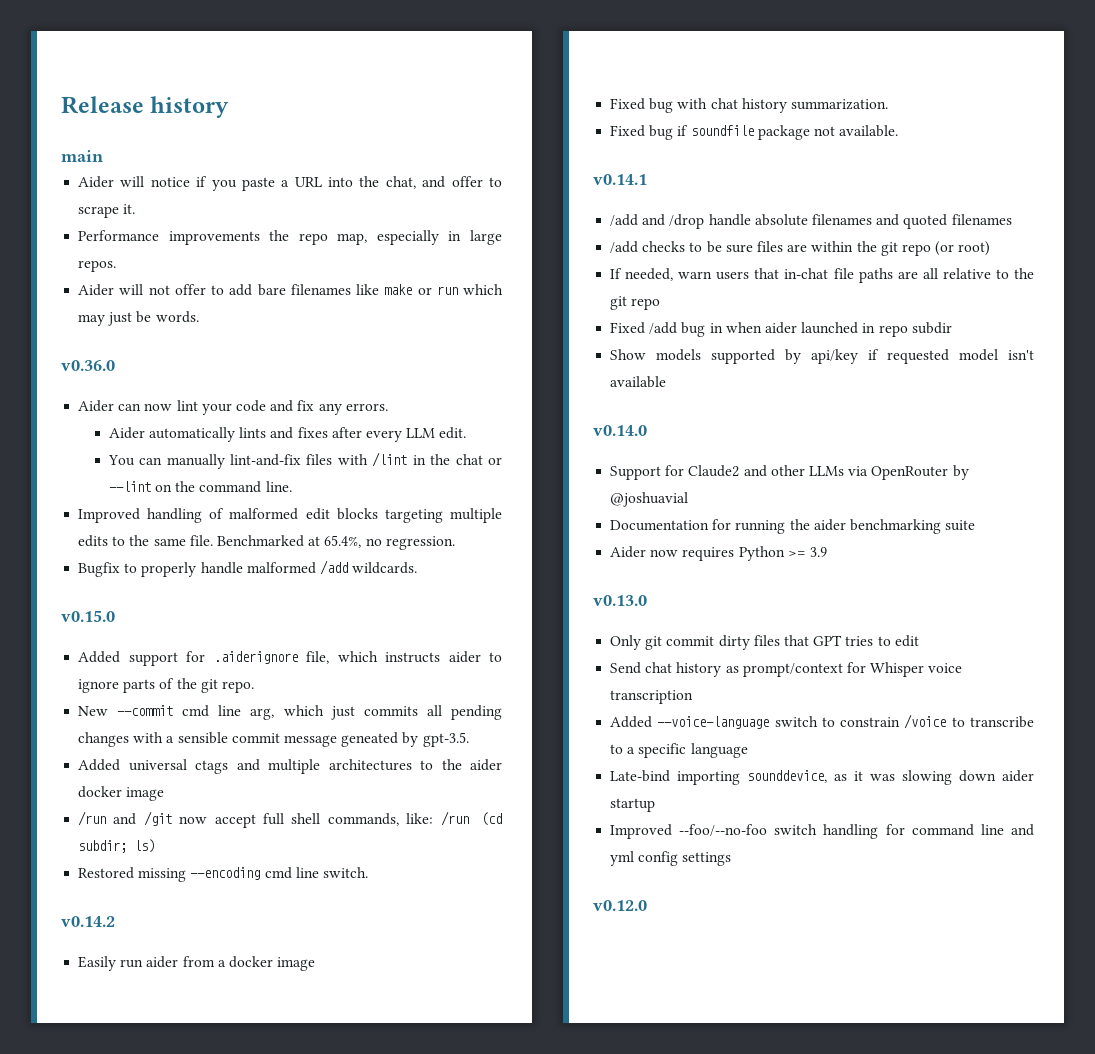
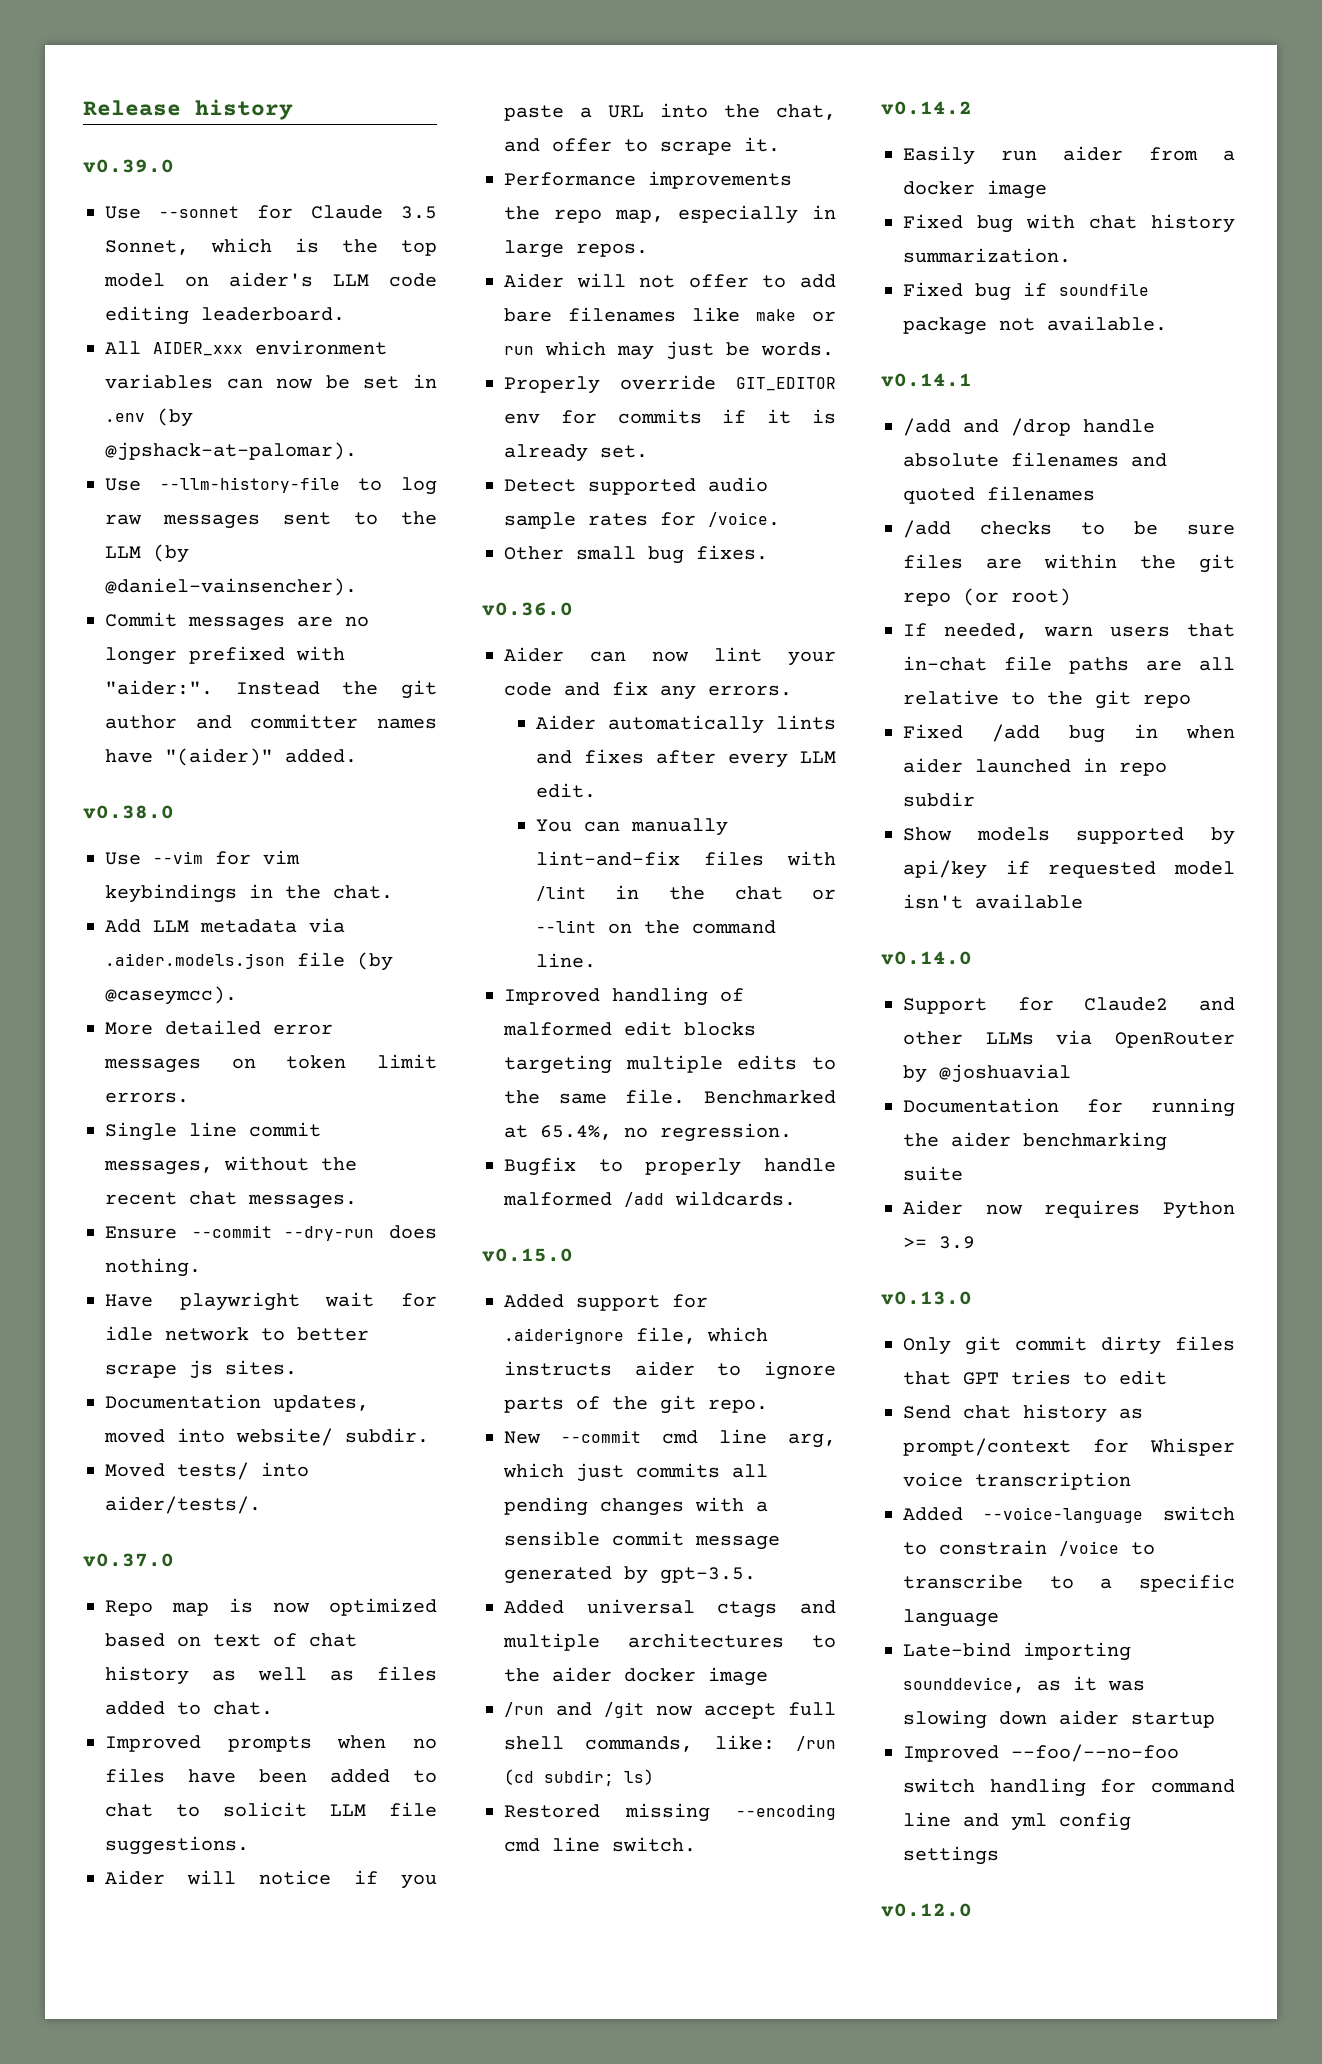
- main
+ v0.39.0
+ Use --sonnet for Claude 3.5 Sonnet, which is the top model on aider's LLM code editing leaderboard.
+ All AIDER_xxx environment variables can now be set in .env (by @jpshack-at-palomar).
+ Use --llm-history-file to log raw messages sent to the LLM (by @daniel-vainsencher).
+ Commit messages are no longer prefixed with "aider:". Instead the git author and committer names have "(aider)" added.
+ v0.38.0
+ Use --vim for vim keybindings in the chat.
+ Add LLM metadata via .aider.models.json file (by @caseymcc).
+ More detailed error messages on token limit errors.
+ Single line commit messages, without the recent chat messages.
+ Ensure --commit --dry-run does nothing.
+ Have playwright wait for idle network to better scrape js sites.
+ Documentation updates, moved into website/ subdir.
+ Moved tests/ into aider/tests/.
+ v0.37.0
+ Repo map is now optimized based on text of chat history as well as files added to chat.
+ Improved prompts when no files have been added to chat to solicit LLM file suggestions.
+ Properly override GIT_EDITOR env for commits if it is already set.
+ Detect supported audio sample rates for /voice.
+ Other small bug fixes.
- New --commit cmd line arg, which just commits all pending changes with a sensible commit message geneated by gpt-3.5.
+ New --commit cmd line arg, which just commits all pending changes with a sensible commit message generated by gpt-3.5.

